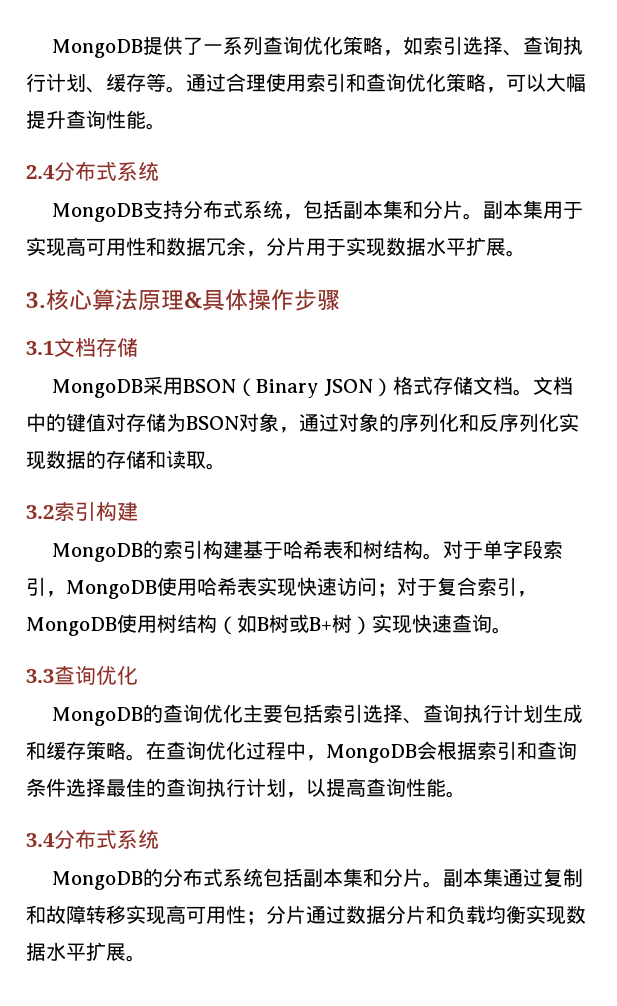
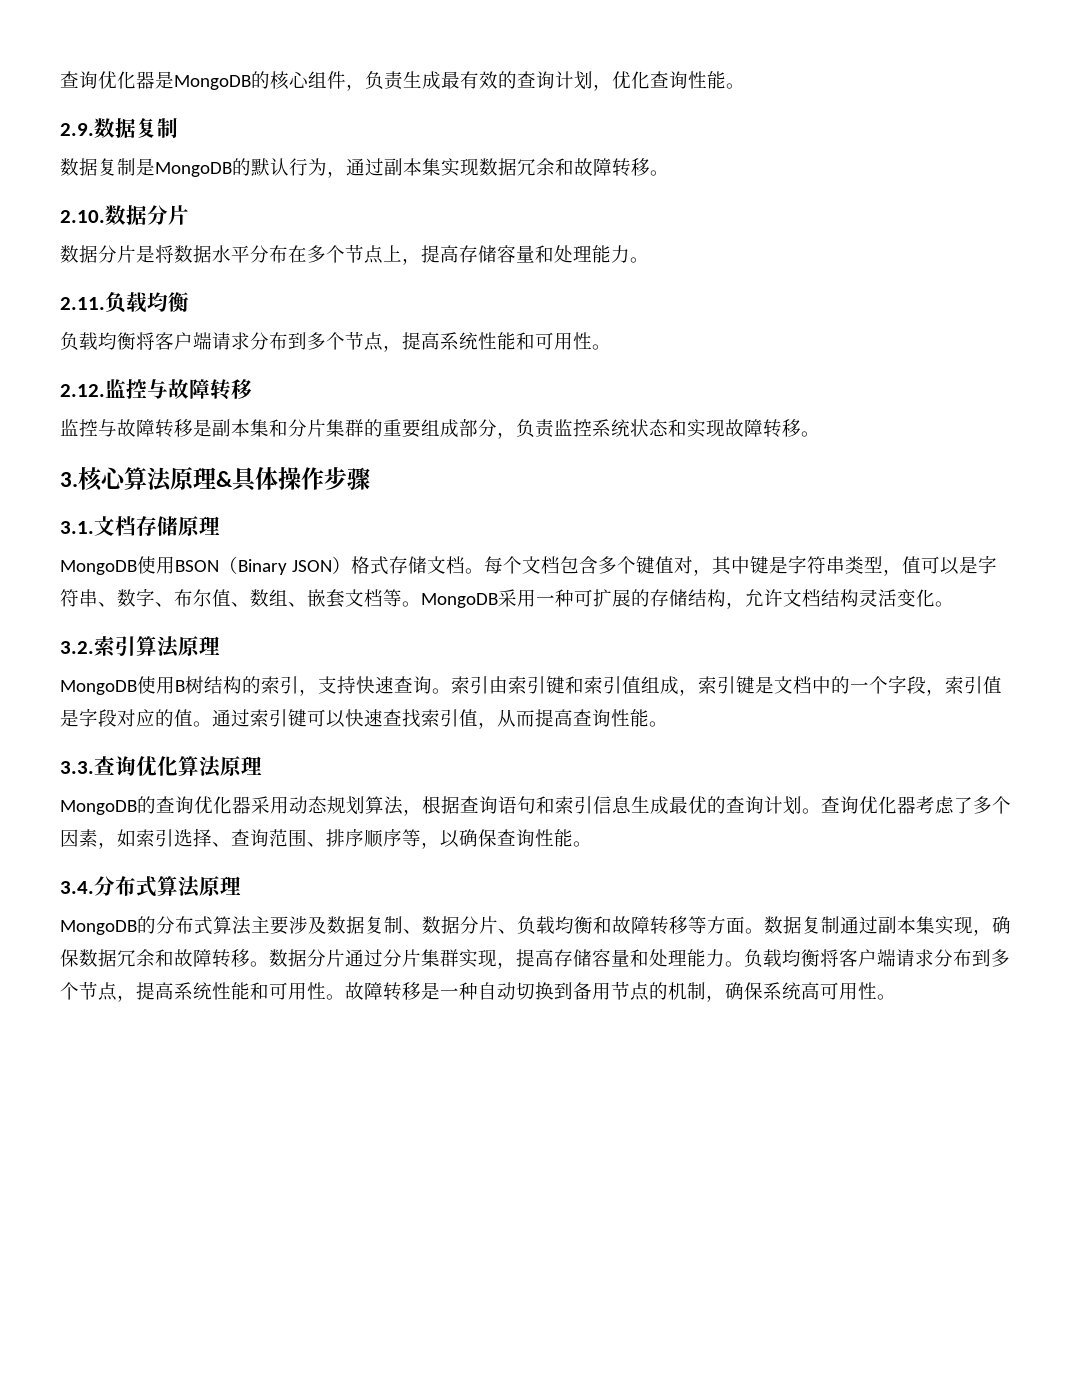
- MongoDB提供了一系列查询优化策略，如索引选择、查询执行计划、缓存等。通过合理使用索引和查询优化策略，可以大幅提升查询性能。
- 2.4分布式系统
- MongoDB支持分布式系统，包括副本集和分片。副本集用于实现高可用性和数据冗余，分片用于实现数据水平扩展。
+ 查询优化器是MongoDB的核心组件，负责生成最有效的查询计划，优化查询性能。
+ 2.9.数据复制
+ 数据复制是MongoDB的默认行为，通过副本集实现数据冗余和故障转移。
+ 2.10.数据分片
+ 数据分片是将数据水平分布在多个节点上，提高存储容量和处理能力。
+ 2.11.负载均衡
+ 负载均衡将客户端请求分布到多个节点，提高系统性能和可用性。
+ 2.12.监控与故障转移
+ 监控与故障转移是副本集和分片集群的重要组成部分，负责监控系统状态和实现故障转移。
- 3.1文档存储
- MongoDB采用BSON（Binary JSON）格式存储文档。
+ 3.1.文档存储原理
+ MongoDB使用BSON（Binary JSON）格式存储文档。
- 文档中的键值对存储为BSON对象，通过对象的序列化和反序列化实现数据的存储和读取。
- 3.2索引构建
- MongoDB的索引构建基于哈希表和树结构。对于单字段索引，MongoDB使用哈希表实现快速访问；对于复合索引，MongoDB使用树结构（如B树或B+树）实现快速查询。
- 3.3查询优化
- MongoDB的查询优化主要包括索引选择、查询执行计划生成和缓存策略。在查询优化过程中，MongoDB会根据索引和查询条件选择最佳的查询执行计划，以提高查询性能。
- 3.4分布式系统
- MongoDB的分布式系统包括副本集和分片。副本集通过复制和故障转移实现高可用性；分片通过数据分片和负载均衡实现数据水平扩展。
+ 每个文档包含多个键值对，其中键是字符串类型，值可以是字符串、数字、布尔值、数组、嵌套文档等。MongoDB采用一种可扩展的存储结构，允许文档结构灵活变化。
+ 3.2.索引算法原理
+ MongoDB使用B树结构的索引，支持快速查询。索引由索引键和索引值组成，索引键是文档中的一个字段，索引值是字段对应的值。通过索引键可以快速查找索引值，从而提高查询性能。
+ 3.3.查询优化算法原理
+ MongoDB的查询优化器采用动态规划算法，根据查询语句和索引信息生成最优的查询计划。查询优化器考虑了多个因素，如索引选择、查询范围、排序顺序等，以确保查询性能。
+ 3.4.分布式算法原理
+ MongoDB的分布式算法主要涉及数据复制、数据分片、负载均衡和故障转移等方面。数据复制通过副本集实现，确保数据冗余和故障转移。数据分片通过分片集群实现，提高存储容量和处理能力。负载均衡将客户端请求分布到多个节点，提高系统性能和可用性。故障转移是一种自动切换到备用节点的机制，确保系统高可用性。

